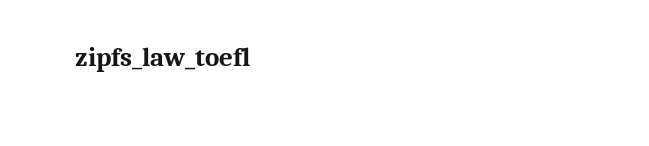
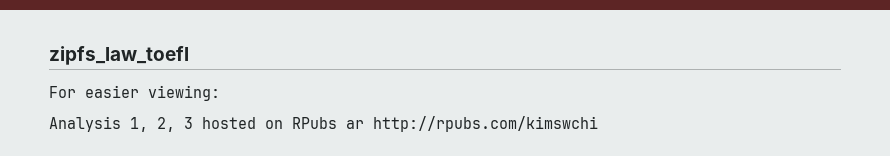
+ For easier viewing:
+ Analysis 1, 2, 3 hosted on RPubs ar http://rpubs.com/kimswchi

